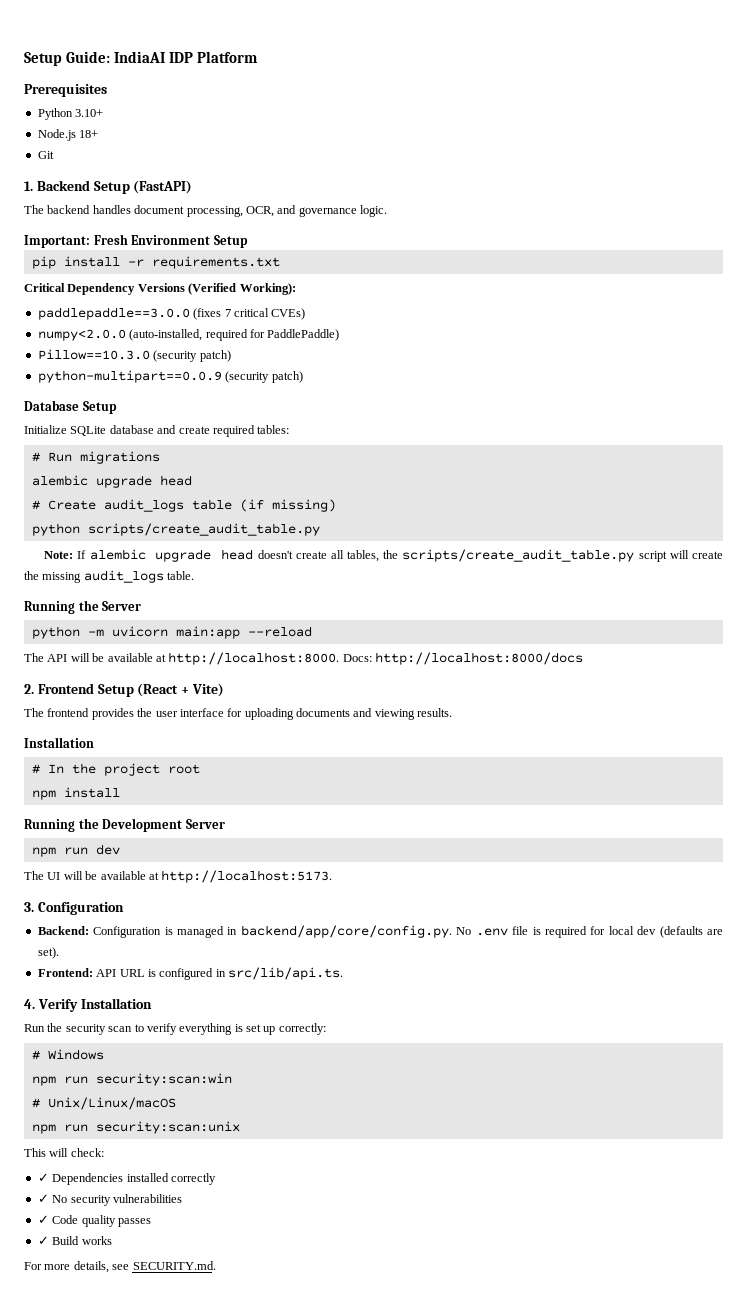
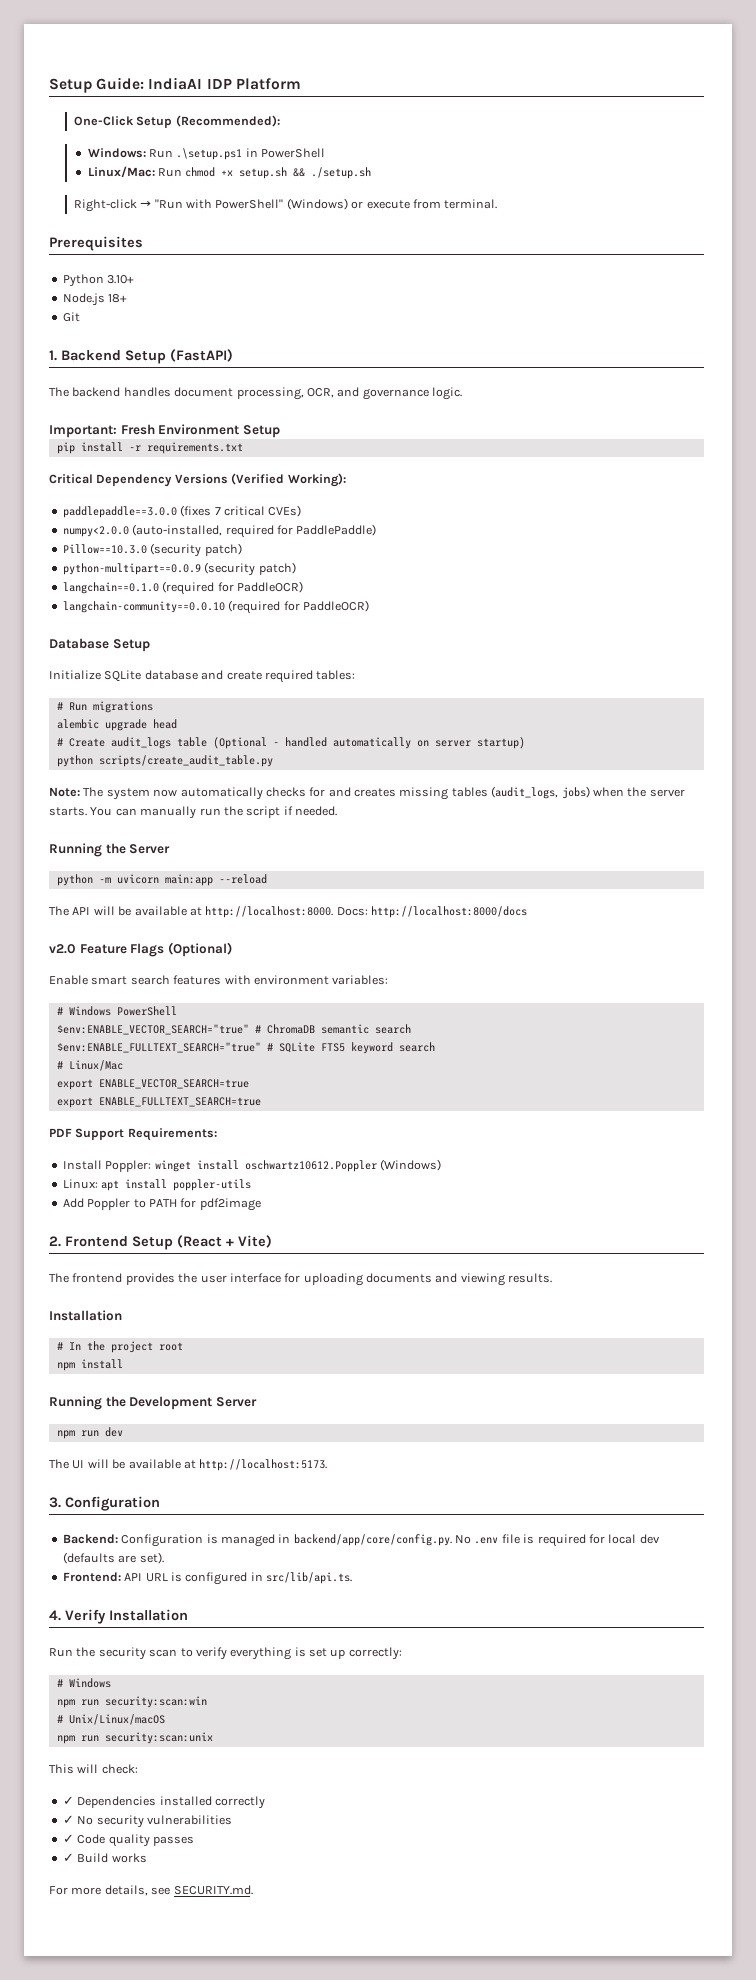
+ One-Click Setup (Recommended):
+ Windows: Run .\setup.ps1 in PowerShell
+ Linux/Mac: Run chmod +x setup.sh && ./setup.sh
+ Right-click → "Run with PowerShell" (Windows) or execute from terminal.
+ langchain==0.1.0 (required for PaddleOCR)
+ langchain-community==0.0.10 (required for PaddleOCR)
- # Create audit_logs table (if missing)
+ # Create audit_logs table (Optional - handled automatically on server startup)
  python scripts/create_audit_table.py
- Note: If alembic upgrade head doesn't create all tables, the scripts/create_audit_table.py script will create the missing audit_logs table.
+ Note: The system now automatically checks for and creates missing tables (audit_logs, jobs) when the server starts. You can manually run the script if needed.
+ v2.0 Feature Flags (Optional)
+ Enable smart search features with environment variables:
+ # Windows PowerShell
+ $env:ENABLE_VECTOR_SEARCH="true" # ChromaDB semantic search
+ $env:ENABLE_FULLTEXT_SEARCH="true" # SQLite FTS5 keyword search
+ # Linux/Mac
+ export ENABLE_VECTOR_SEARCH=true
+ export ENABLE_FULLTEXT_SEARCH=true
+ PDF Support Requirements:
+ Install Poppler: winget install oschwartz10612.Poppler (Windows)
+ Linux: apt install poppler-utils
+ Add Poppler to PATH for pdf2image

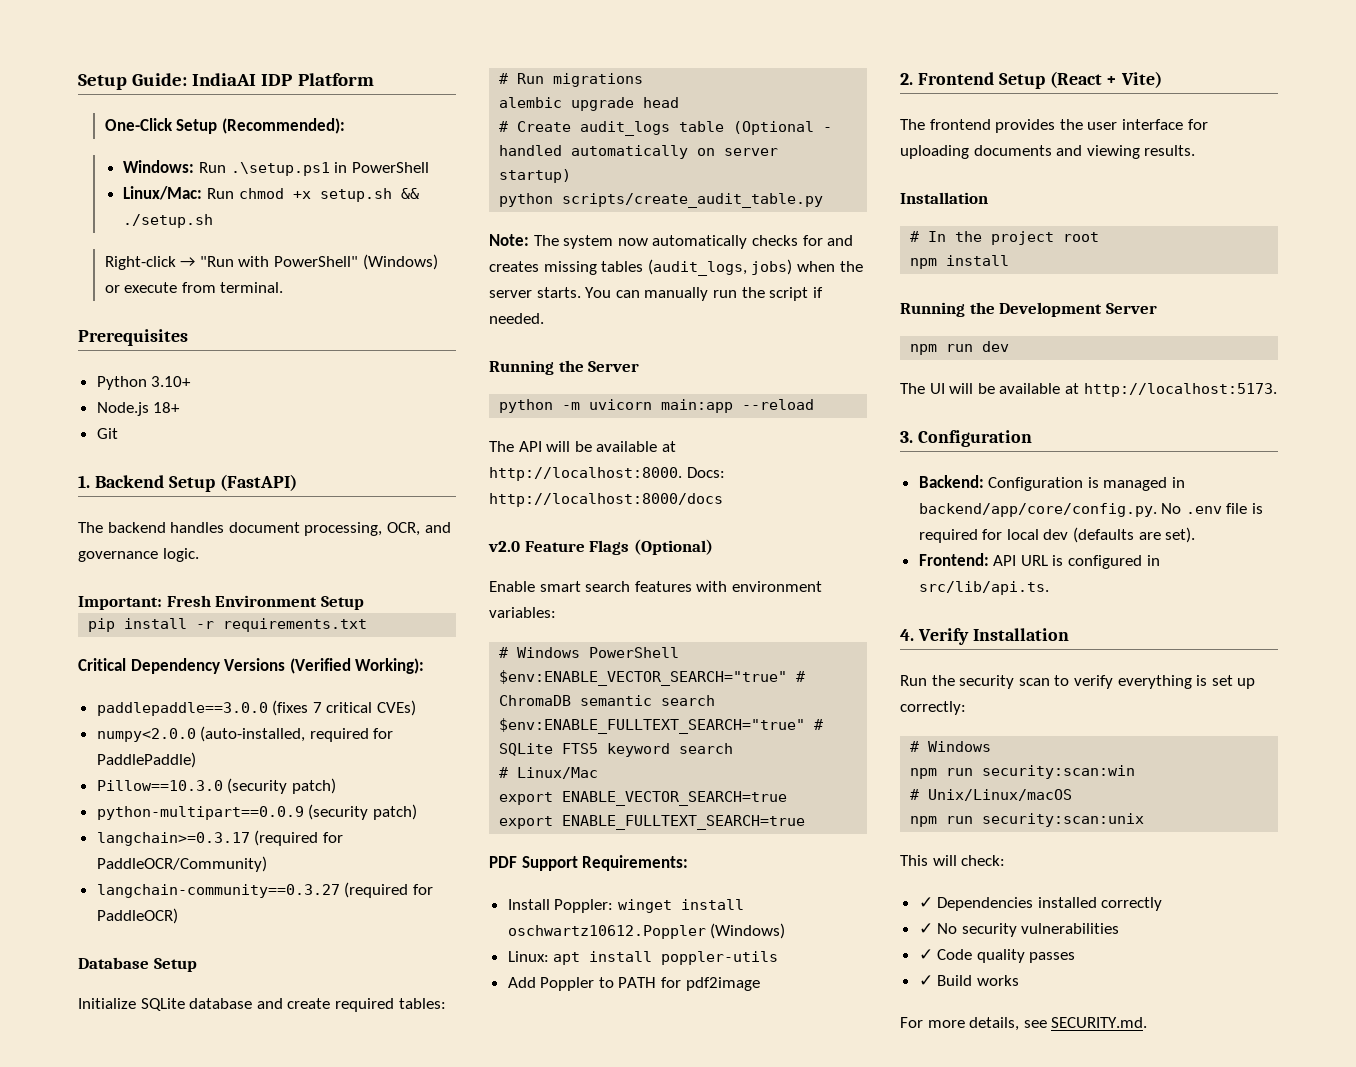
- langchain==0.1.0 (required for PaddleOCR)
- langchain-community==0.0.10 (required for PaddleOCR)
+ langchain>=0.3.17 (required for PaddleOCR/Community)
+ langchain-community==0.3.27 (required for PaddleOCR)

